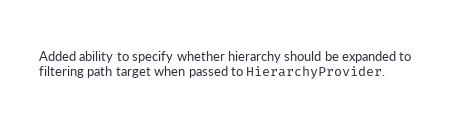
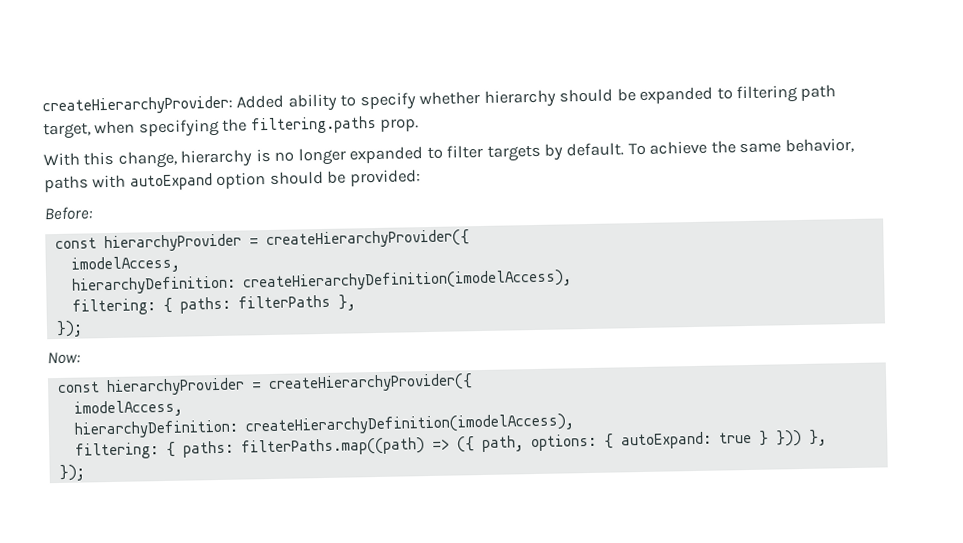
- Added ability to specify whether hierarchy should be expanded to filtering path target when passed to HierarchyProvider.
+ createHierarchyProvider: Added ability to specify whether hierarchy should be expanded to filtering path target, when specifying the filtering.paths prop.
+ With this change, hierarchy is no longer expanded to filter targets by default. To achieve the same behavior, paths with autoExpand option should be provided:
+ Before:
+ const hierarchyProvider = createHierarchyProvider({
+ imodelAccess,
+ hierarchyDefinition: createHierarchyDefinition(imodelAccess),
+ filtering: { paths: filterPaths },
+ });
+ Now:
+ const hierarchyProvider = createHierarchyProvider({
+ imodelAccess,
+ hierarchyDefinition: createHierarchyDefinition(imodelAccess),
+ filtering: { paths: filterPaths.map((path) => ({ path, options: { autoExpand: true } })) },
+ });

